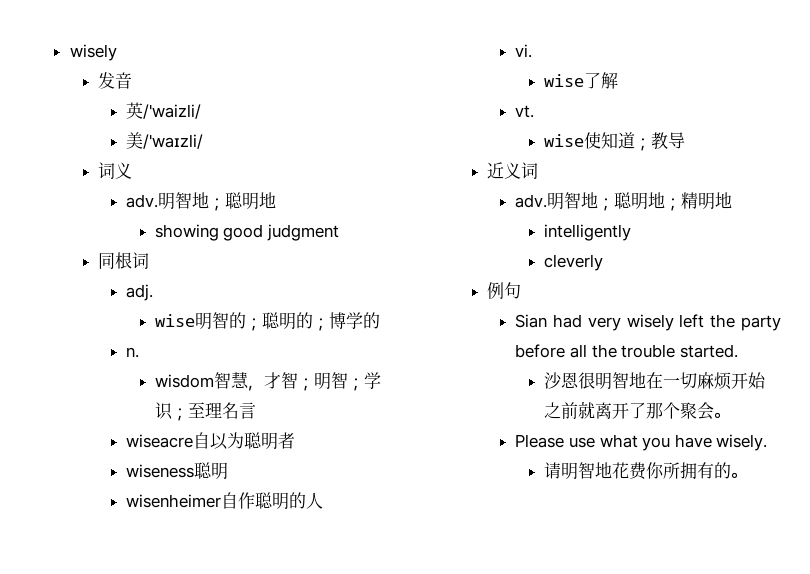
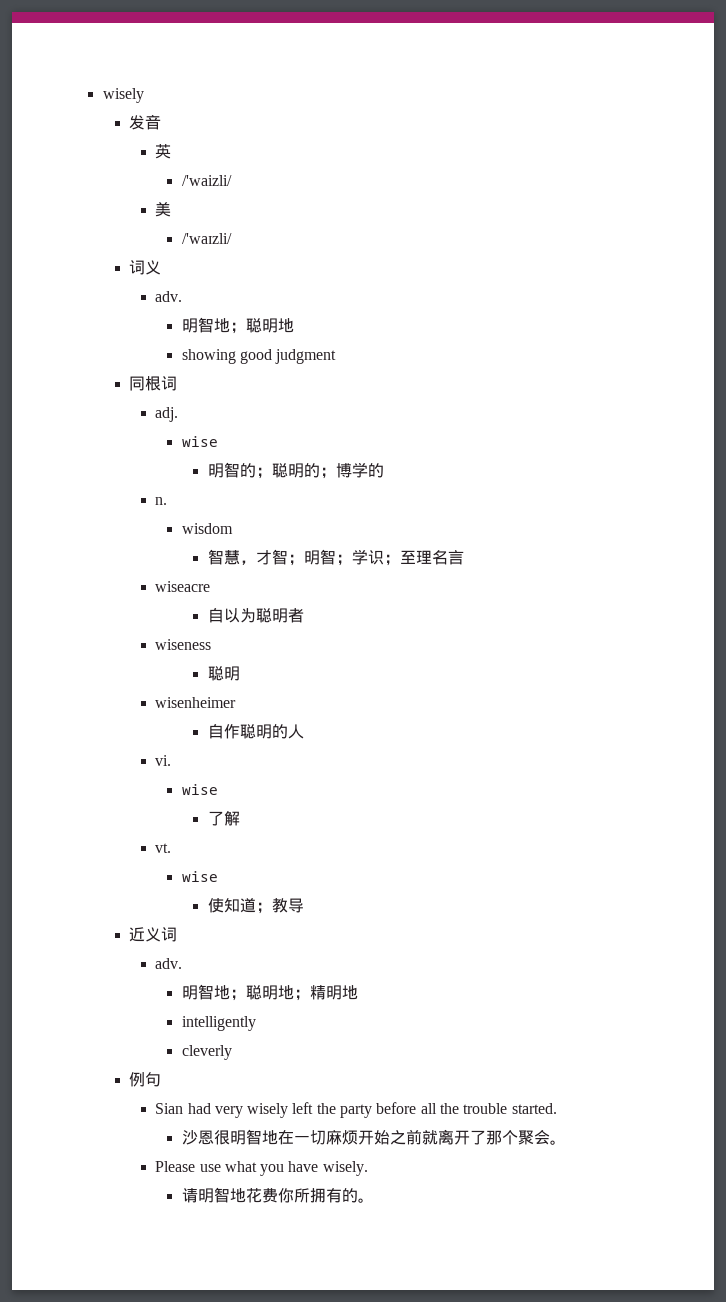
- 英/'waizli/
+ 英
+ /'waizli/
- 美/'waɪzli/
+ 美
+ /'waɪzli/
  词义
- adv.明智地；聪明地
+ adv.
+ 明智地；聪明地
  adj.
- wise明智的；聪明的；博学的
+ wise
+ 明智的；聪明的；博学的
- wisdom智慧，才智；明智；学识；至理名言
+ wisdom
+ 智慧，才智；明智；学识；至理名言
- wiseacre自以为聪明者
+ wiseacre
+ 自以为聪明者
- wiseness聪明
+ wiseness
+ 聪明
- wisenheimer自作聪明的人
+ wisenheimer
+ 自作聪明的人
  vi.
- wise了解
+ wise
+ 了解
  vt.
- wise使知道；教导
+ wise
+ 使知道；教导
  近义词
- adv.明智地；聪明地；精明地
+ adv.
+ 明智地；聪明地；精明地

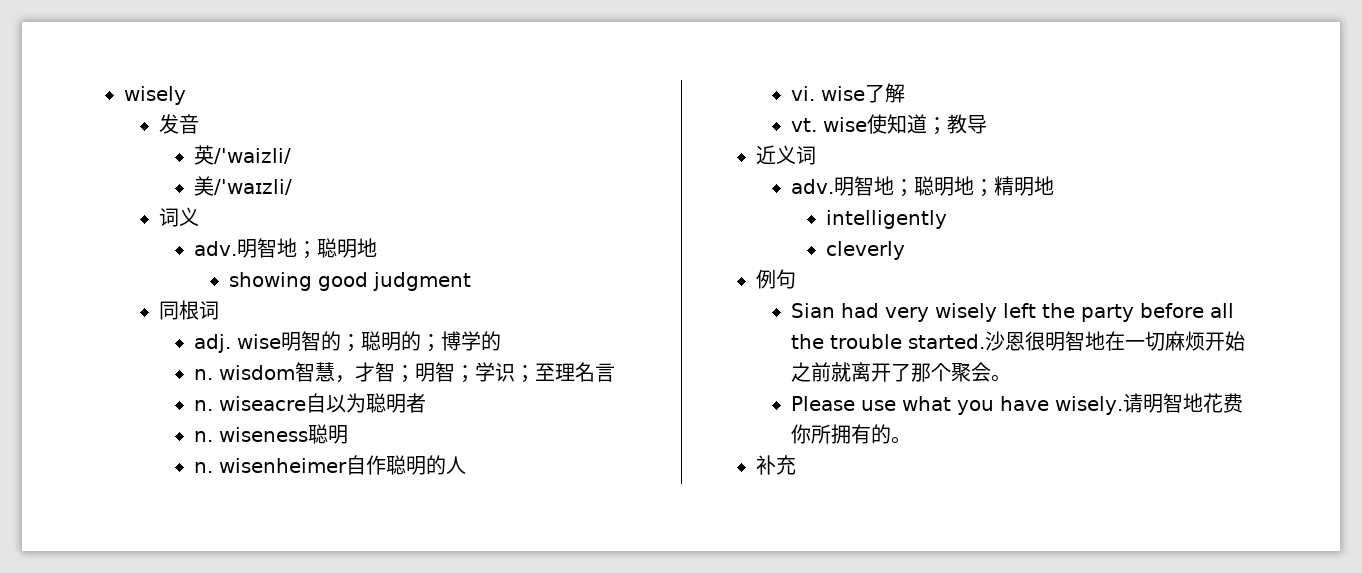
- 英
- /'waizli/
+ 英/'waizli/
- 美
- /'waɪzli/
+ 美/'waɪzli/
  词义
- adv.
- 明智地；聪明地
+ adv.明智地；聪明地
- adj.
- wise
- 明智的；聪明的；博学的
+ adj. wise明智的；聪明的；博学的
- n.
- wisdom
- 智慧，才智；明智；学识；至理名言
+ n. wisdom智慧，才智；明智；学识；至理名言
- wiseacre
- 自以为聪明者
+ n. wiseacre自以为聪明者
- wiseness
- 聪明
+ n. wiseness聪明
- wisenheimer
- 自作聪明的人
+ n. wisenheimer自作聪明的人
- vi.
- wise
- 了解
+ vi. wise了解
- vt.
- wise
- 使知道；教导
+ vt. wise使知道；教导
  近义词
- adv.
- 明智地；聪明地；精明地
+ adv.明智地；聪明地；精明地
- Sian had very wisely left the party before all the trouble started.
- 沙恩很明智地在一切麻烦开始之前就离开了那个聚会。
+ Sian had very wisely left the party before all the trouble started.沙恩很明智地在一切麻烦开始之前就离开了那个聚会。
- Please use what you have wisely.
- 请明智地花费你所拥有的。
+ Please use what you have wisely.请明智地花费你所拥有的。
+ 补充

